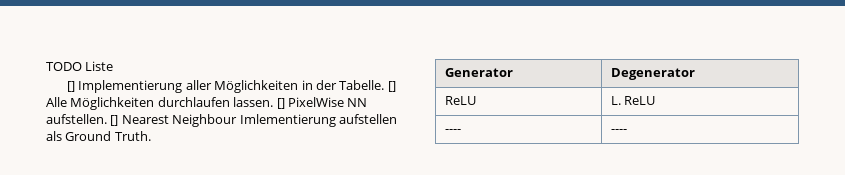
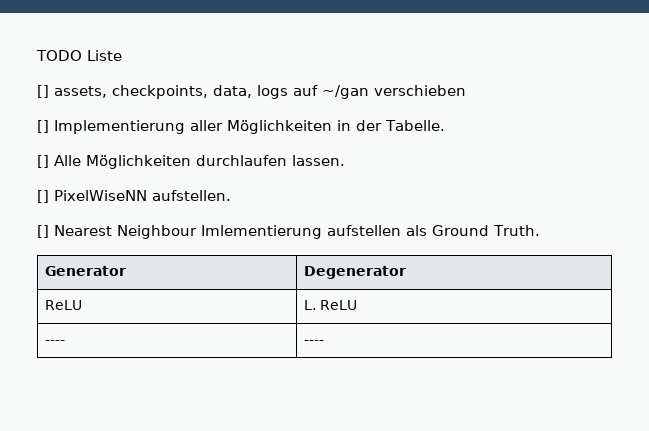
+ [] assets, checkpoints, data, logs auf ~/gan verschieben
- [] Implementierung aller Möglichkeiten in der Tabelle. [] Alle Möglichkeiten durchlaufen lassen. [] PixelWise NN aufstellen. [] Nearest Neighbour Imlementierung aufstellen als Ground Truth.
+ [] Implementierung aller Möglichkeiten in der Tabelle.
+ [] Alle Möglichkeiten durchlaufen lassen.
+ [] PixelWiseNN aufstellen.
+ [] Nearest Neighbour Imlementierung aufstellen als Ground Truth.

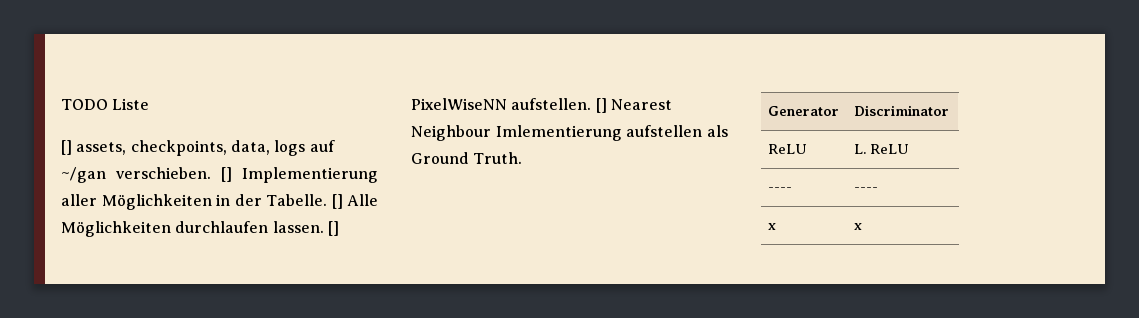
- [] assets, checkpoints, data, logs auf ~/gan verschieben
- [] Implementierung aller Möglichkeiten in der Tabelle.
- [] Alle Möglichkeiten durchlaufen lassen.
- [] PixelWiseNN aufstellen.
- [] Nearest Neighbour Imlementierung aufstellen als Ground Truth.
+ [] assets, checkpoints, data, logs auf ~/gan verschieben. [] Implementierung aller Möglichkeiten in der Tabelle. [] Alle Möglichkeiten durchlaufen lassen. [] PixelWiseNN aufstellen. [] Nearest Neighbour Imlementierung aufstellen als Ground Truth.
- Generator | Degenerator
+ Generator | Discriminator
+ x | x

